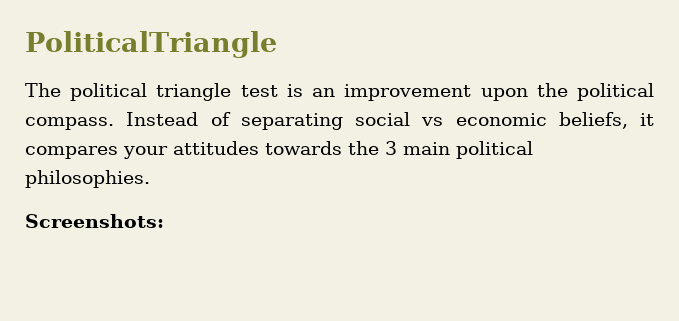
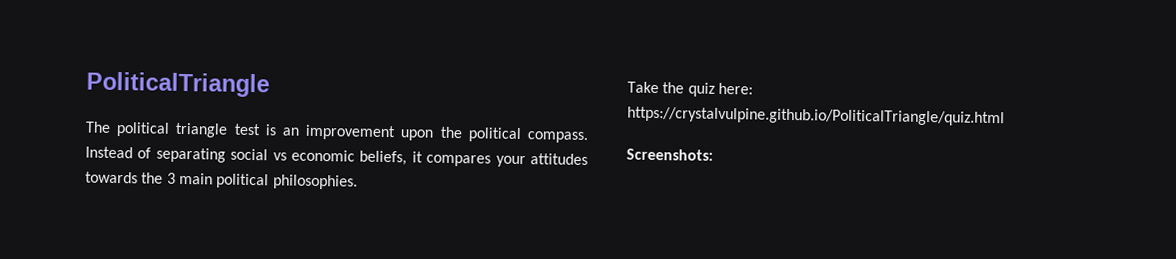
+ Take the quiz here: https://crystalvulpine.github.io/PoliticalTriangle/quiz.html

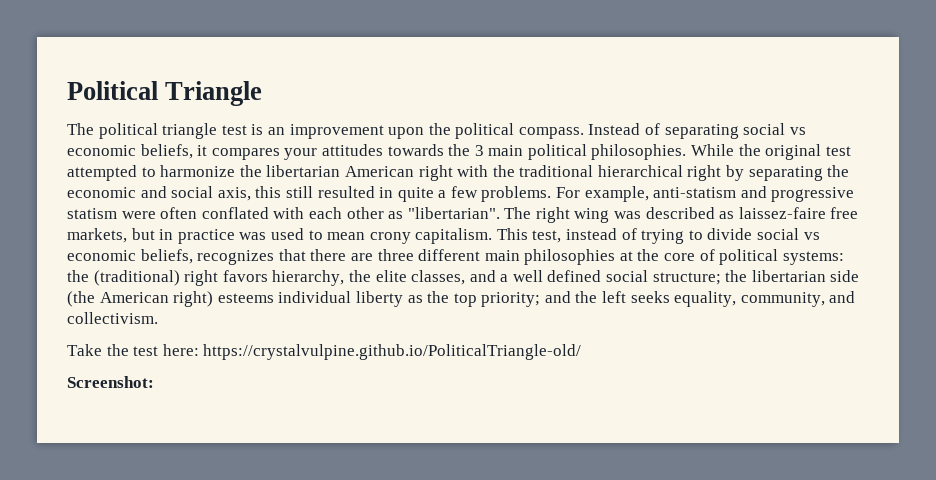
- PoliticalTriangle
+ Political Triangle
- Instead of separating social vs economic beliefs, it compares your attitudes towards the 3 main political philosophies.
- Take the quiz here: https://crystalvulpine.github.io/PoliticalTriangle/quiz.html
- Screenshots:
+ Instead of separating social vs economic beliefs, it compares your attitudes towards the 3 main political philosophies. While the original test attempted to harmonize the libertarian American right with the traditional hierarchical right by separating the economic and social axis, this still resulted in quite a few problems. For example, anti-statism and progressive statism were often conflated with each other as "libertarian". The right wing was described as laissez-faire free markets, but in practice was used to mean crony capitalism. This test, instead of trying to divide social vs economic beliefs, recognizes that there are three different main philosophies at the core of political systems: the (traditional) right favors hierarchy, the elite classes, and a well defined social structure; the libertarian side (the American right) esteems individual liberty as the top priority; and the left seeks equality, community, and collectivism.
+ Take the test here: https://crystalvulpine.github.io/PoliticalTriangle-old/
+ Screenshot:

